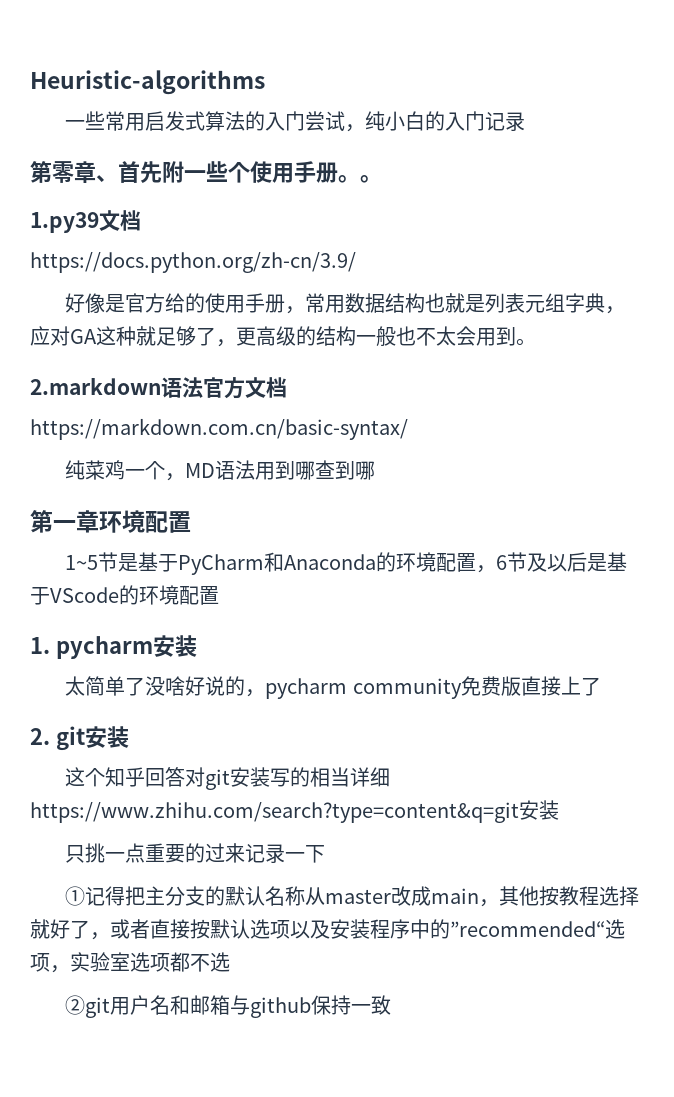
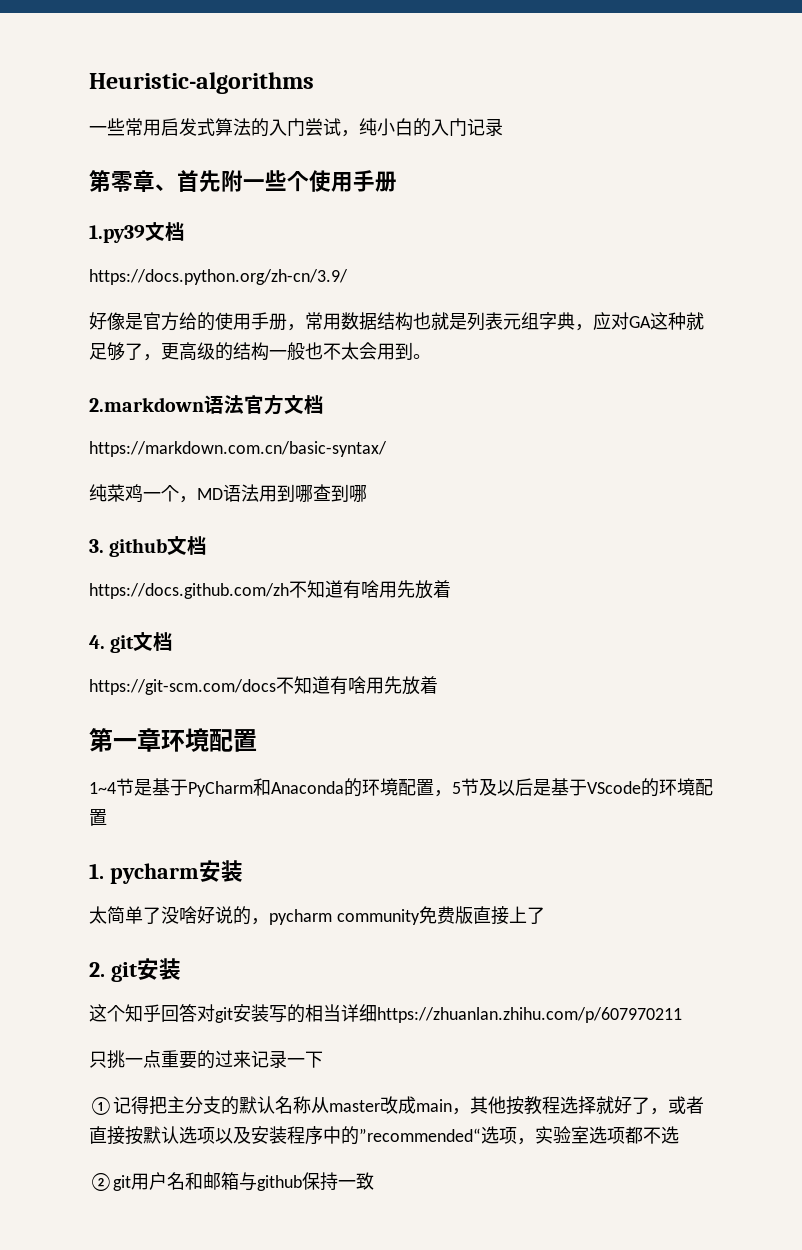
- 第零章、首先附一些个使用手册。。
+ 第零章、首先附一些个使用手册
+ 3. github文档
+ https://docs.github.com/zh不知道有啥用先放着
+ 4. git文档
+ https://git-scm.com/docs不知道有啥用先放着
- 1~5节是基于PyCharm和Anaconda的环境配置，6节及以后是基于VScode的环境配置
+ 1~4节是基于PyCharm和Anaconda的环境配置，5节及以后是基于VScode的环境配置
- 这个知乎回答对git安装写的相当详细https://www.zhihu.com/search?type=content&q=git安装
+ 这个知乎回答对git安装写的相当详细https://zhuanlan.zhihu.com/p/607970211

